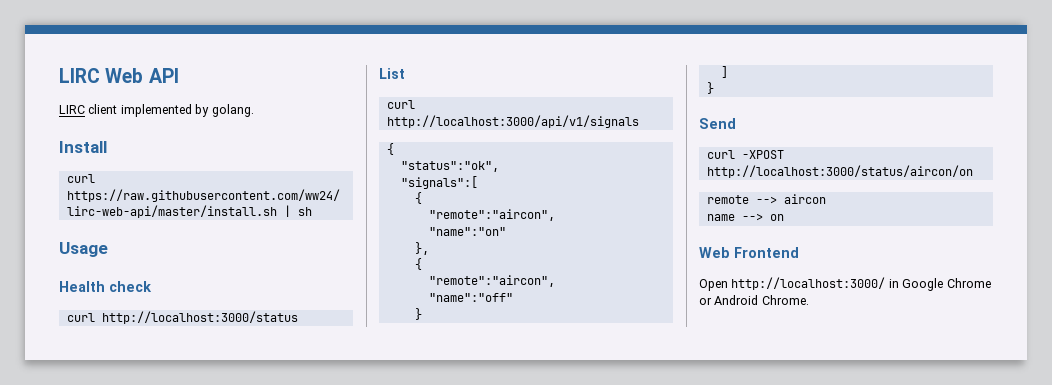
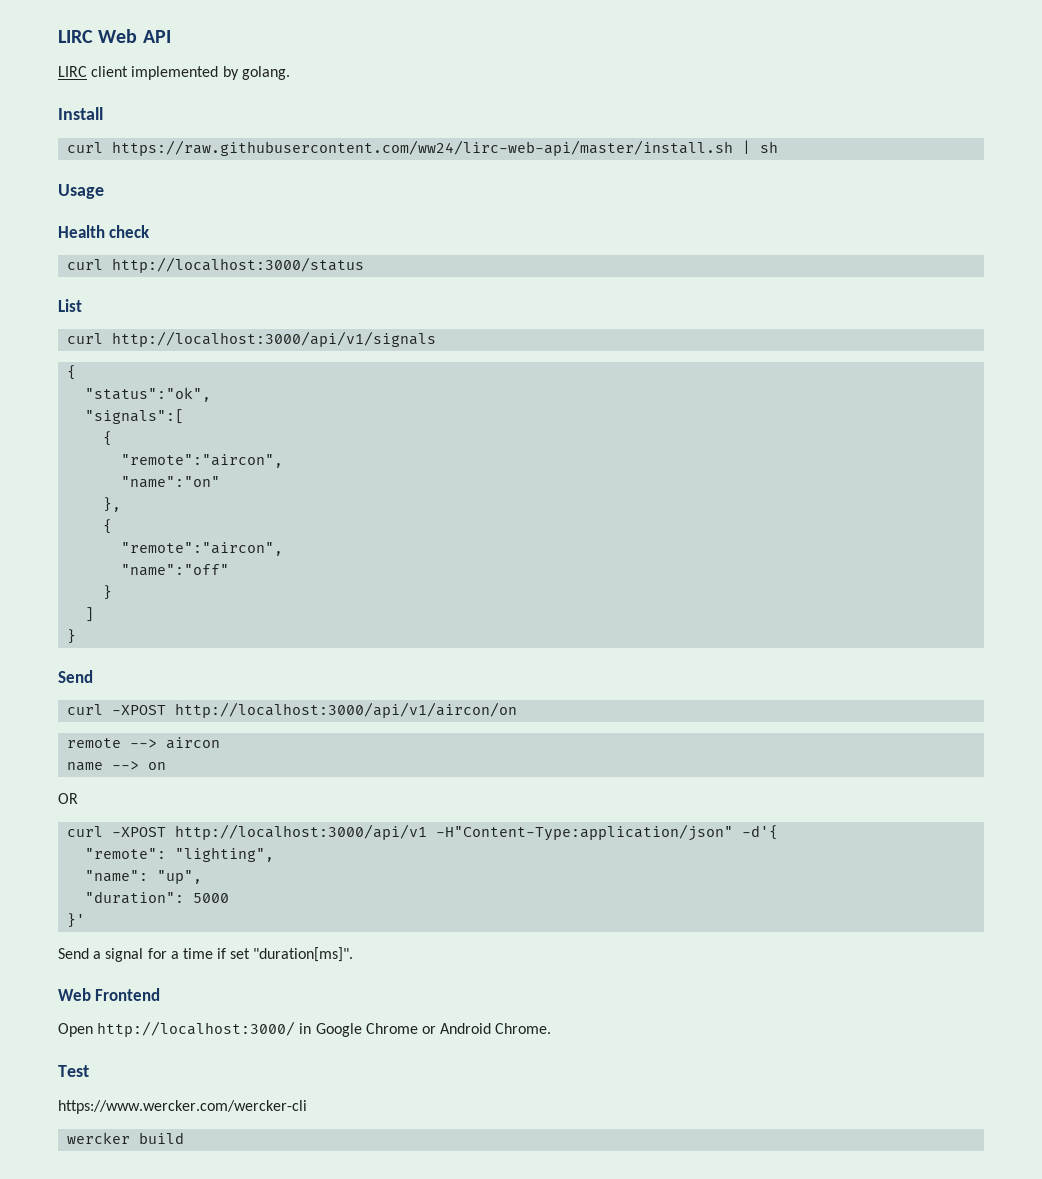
- curl -XPOST http://localhost:3000/status/aircon/on
+ curl -XPOST http://localhost:3000/api/v1/aircon/on
+ OR
+ curl -XPOST http://localhost:3000/api/v1 -H"Content-Type:application/json" -d'{
+ "remote": "lighting",
+ "name": "up",
+ "duration": 5000
+ }'
+ Send a signal for a time if set "duration[ms]".
+ Test
+ https://www.wercker.com/wercker-cli
+ wercker build

